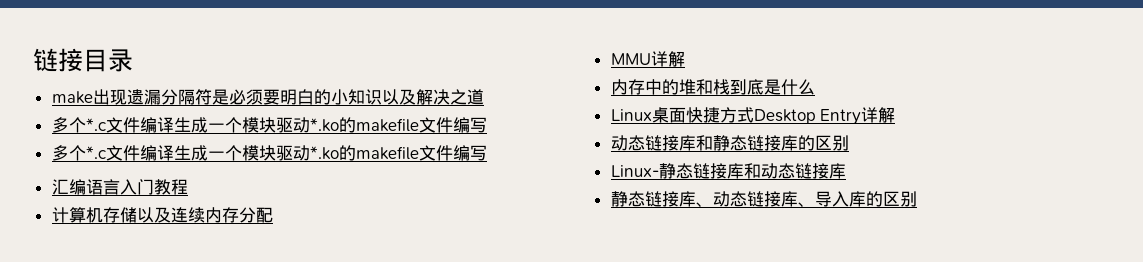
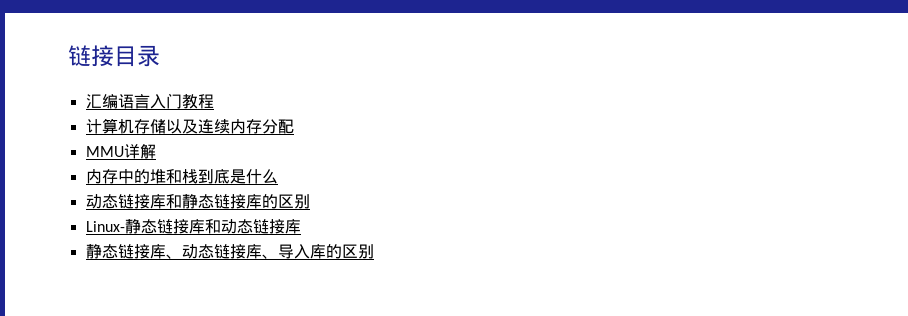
- make出现遗漏分隔符是必须要明白的小知识以及解决之道
- 多个*.c文件编译生成一个模块驱动*.ko的makefile文件编写
- 多个*.c文件编译生成一个模块驱动*.ko的makefile文件编写
- Linux桌面快捷方式Desktop Entry详解

